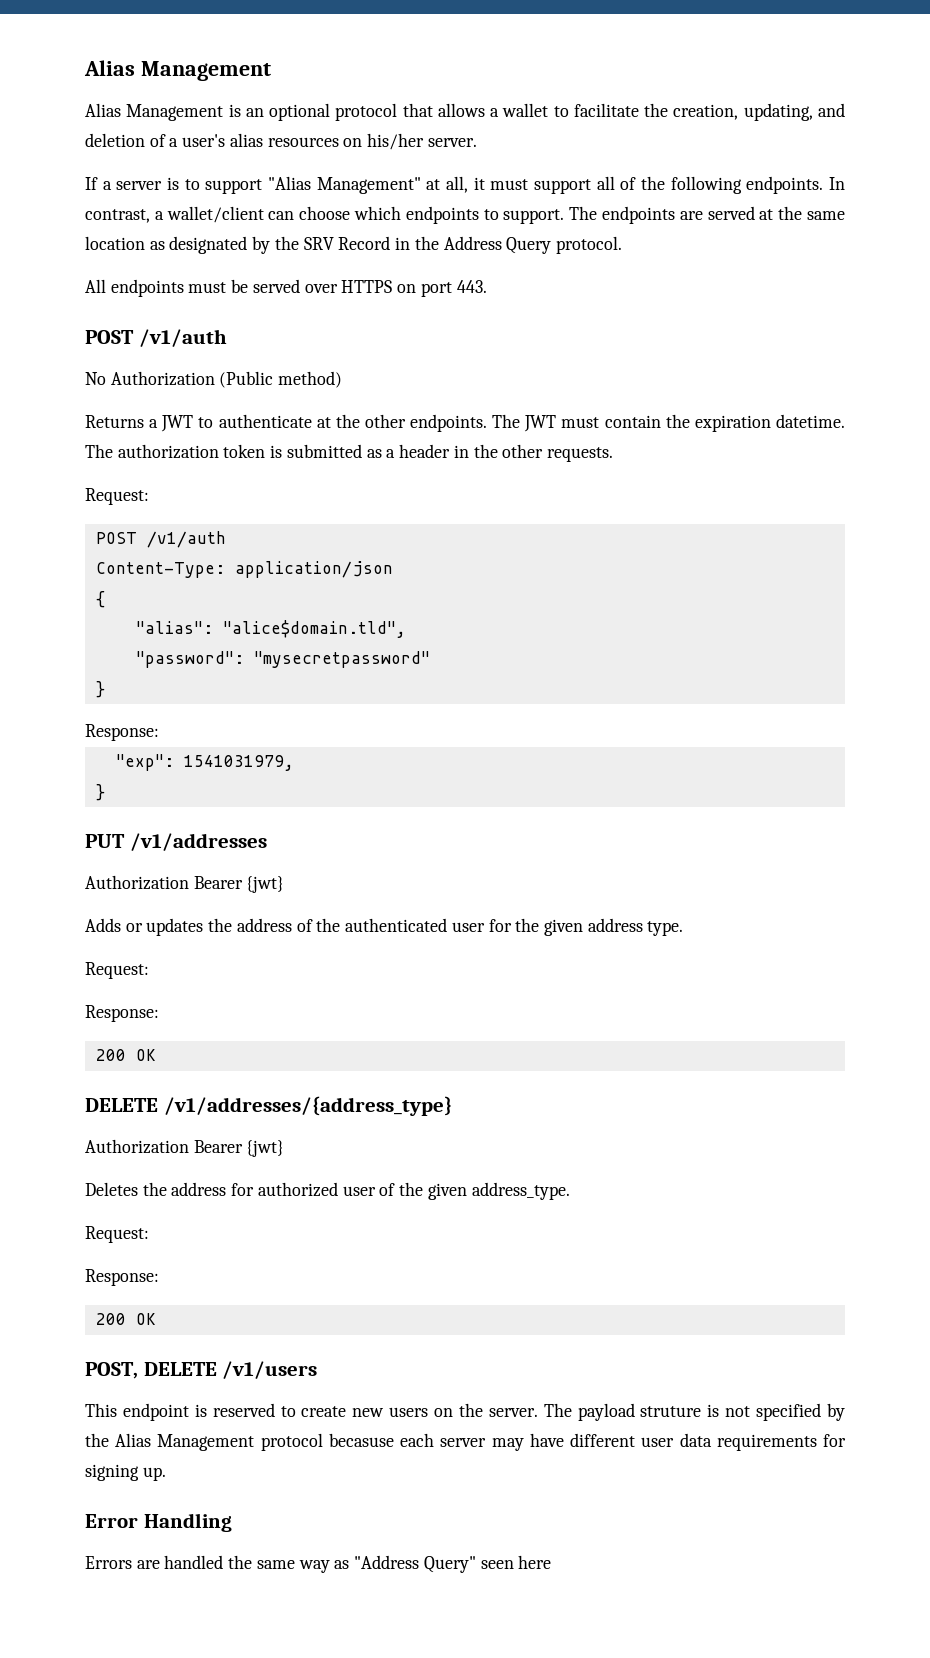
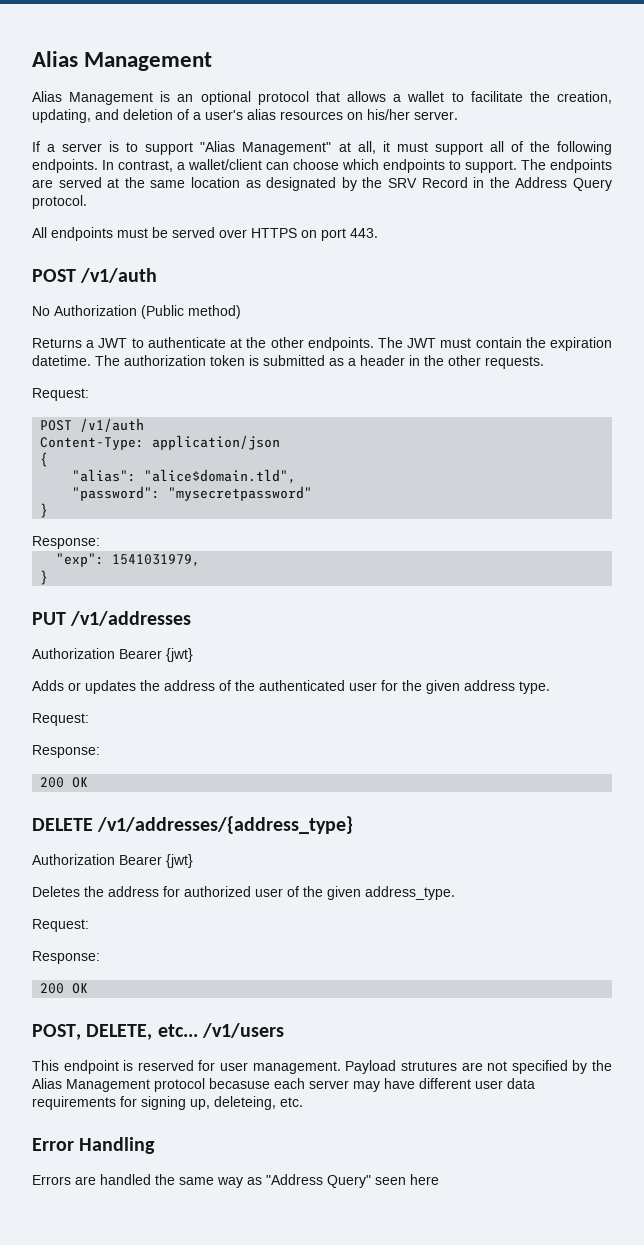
- POST, DELETE /v1/users
+ POST, DELETE, etc... /v1/users
- This endpoint is reserved to create new users on the server. The payload struture is not specified by the Alias Management protocol becasuse each server may have different user data requirements for signing up.
+ This endpoint is reserved for user management. Payload strutures are not specified by the Alias Management protocol becasuse each server may have different user data requirements for signing up, deleteing, etc.

